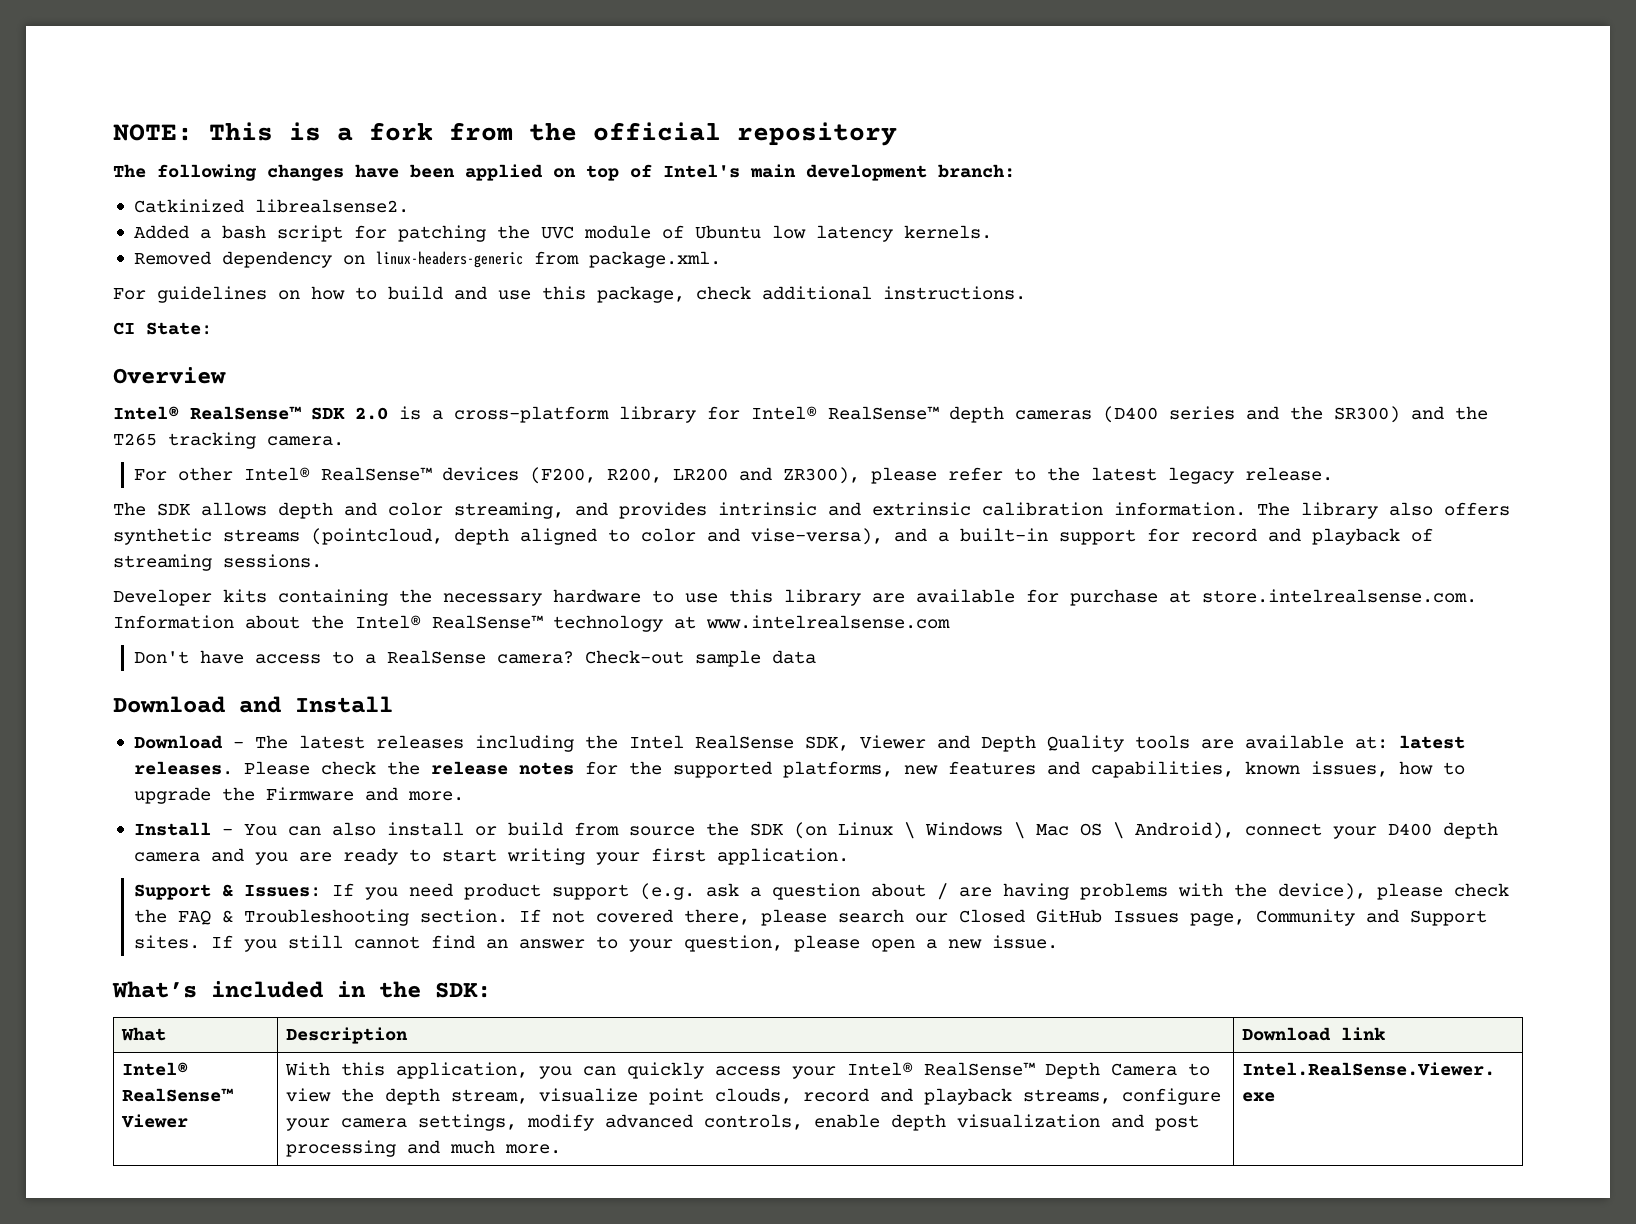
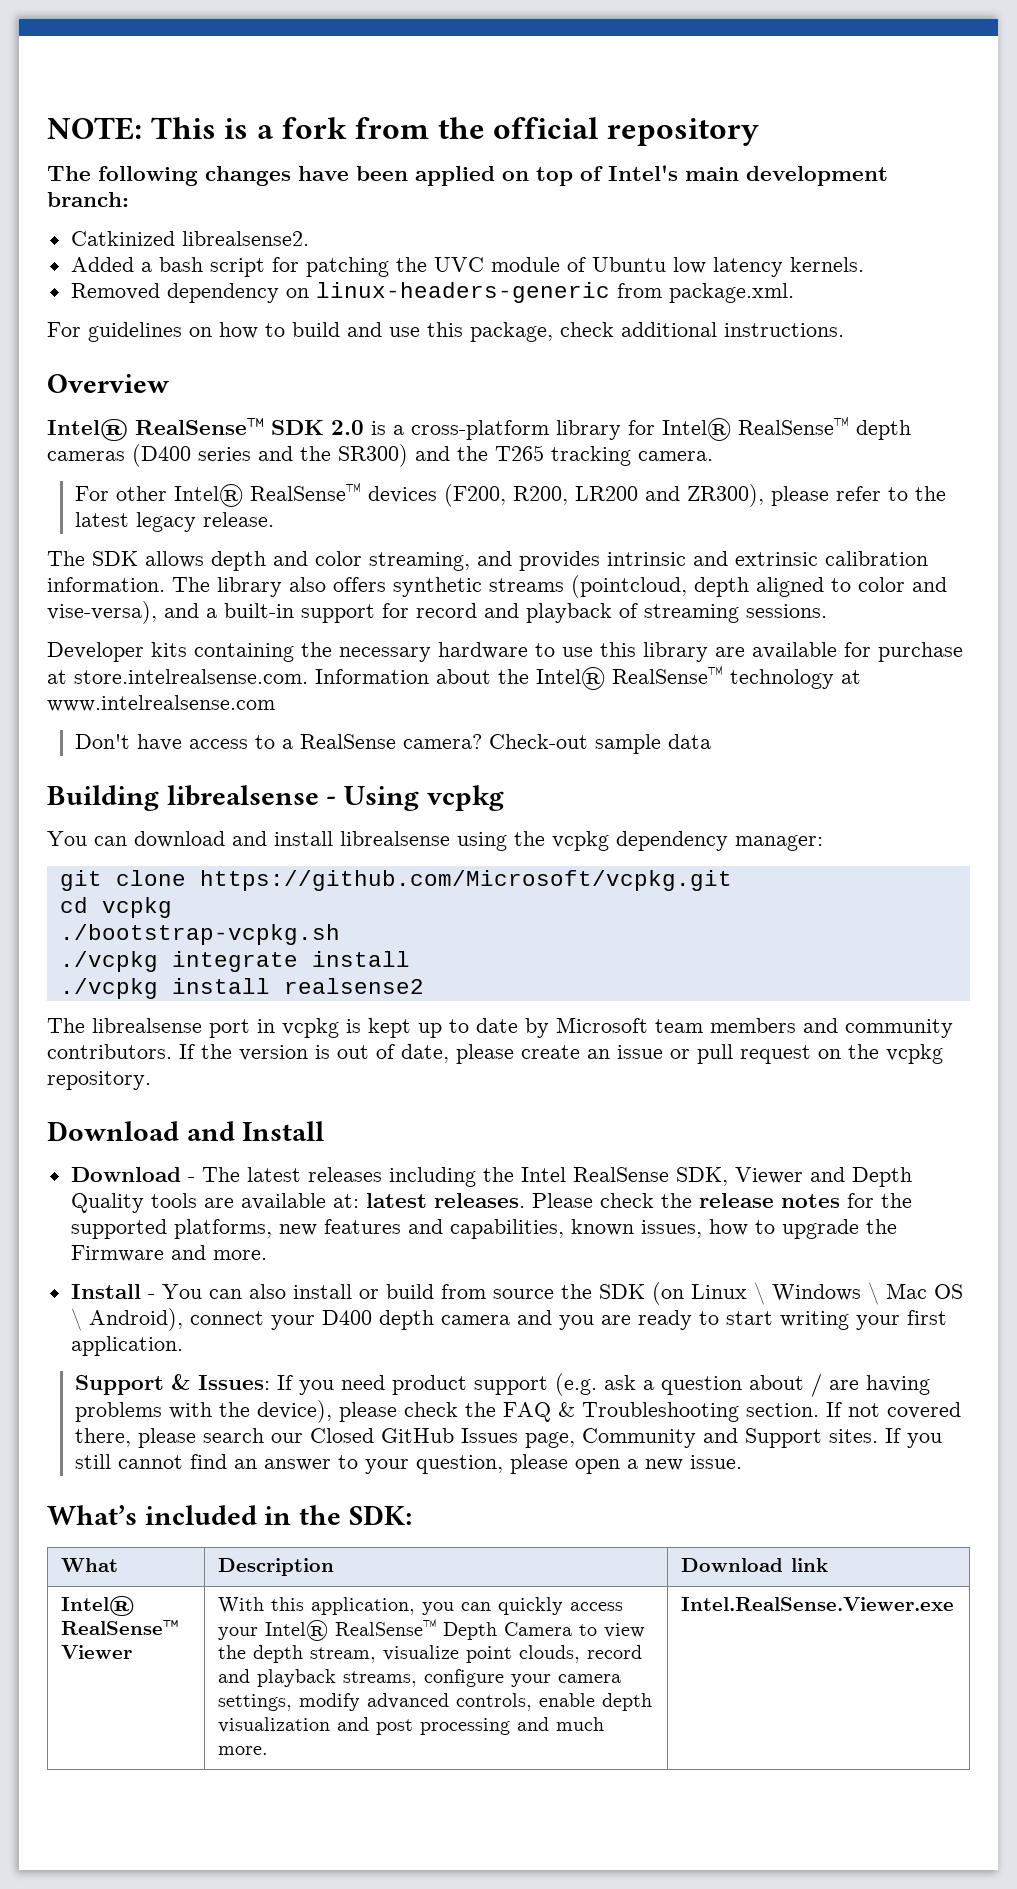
- CI State:
+ Building librealsense - Using vcpkg
+ You can download and install librealsense using the vcpkg dependency manager:
+ git clone https://github.com/Microsoft/vcpkg.git
+ cd vcpkg
+ ./bootstrap-vcpkg.sh
+ ./vcpkg integrate install
+ ./vcpkg install realsense2
+ The librealsense port in vcpkg is kept up to date by Microsoft team members and community contributors. If the version is out of date, please create an issue or pull request on the vcpkg repository.

